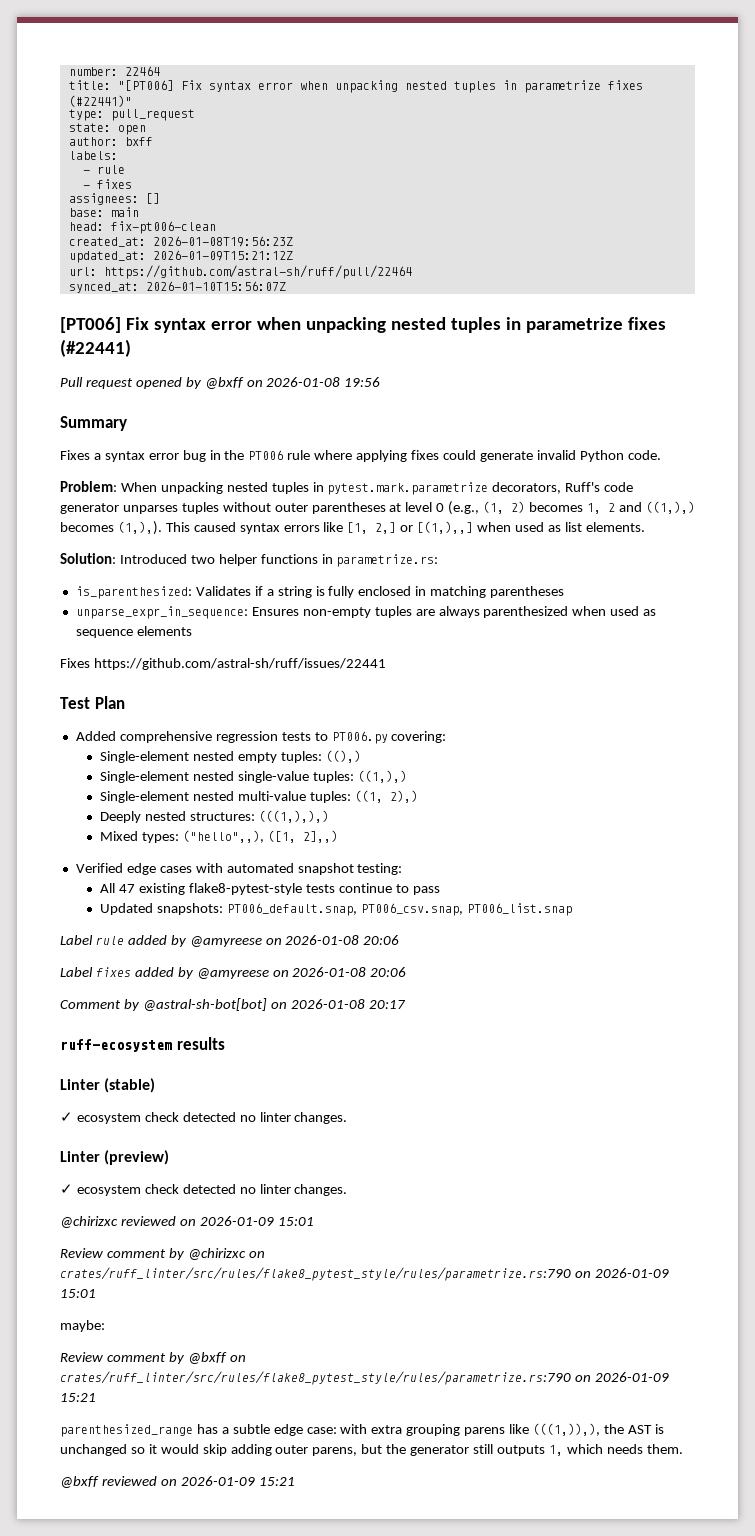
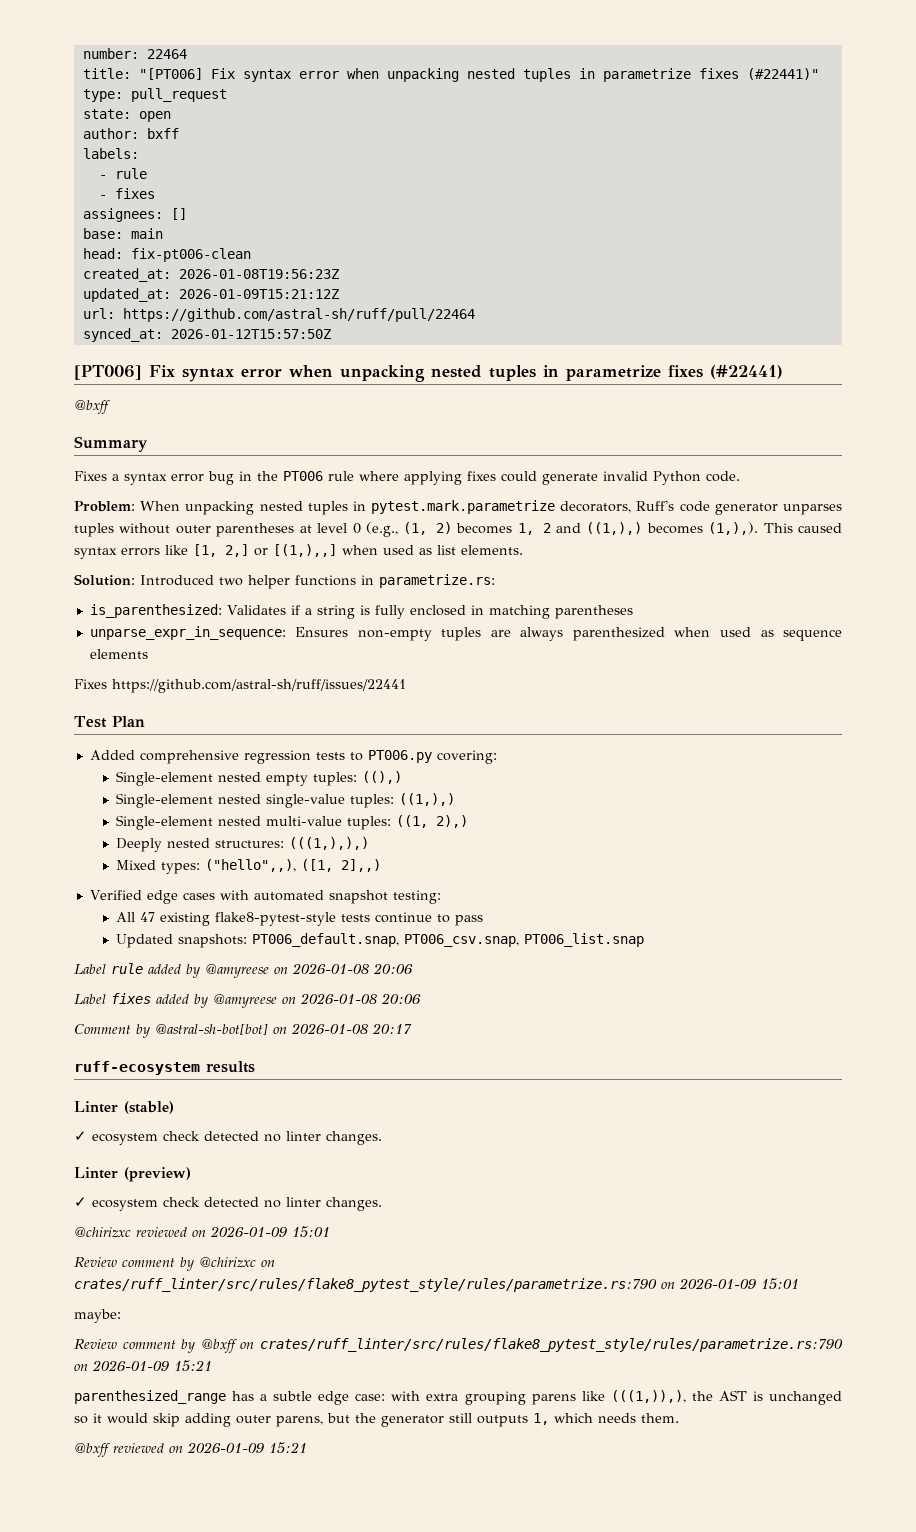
- synced_at: 2026-01-10T15:56:07Z
+ synced_at: 2026-01-12T15:57:50Z
  [PT006] Fix syntax error when unpacking nested tuples in parametrize fixes (#22441)
- Pull request opened by @bxff on 2026-01-08 19:56
+ @bxff

